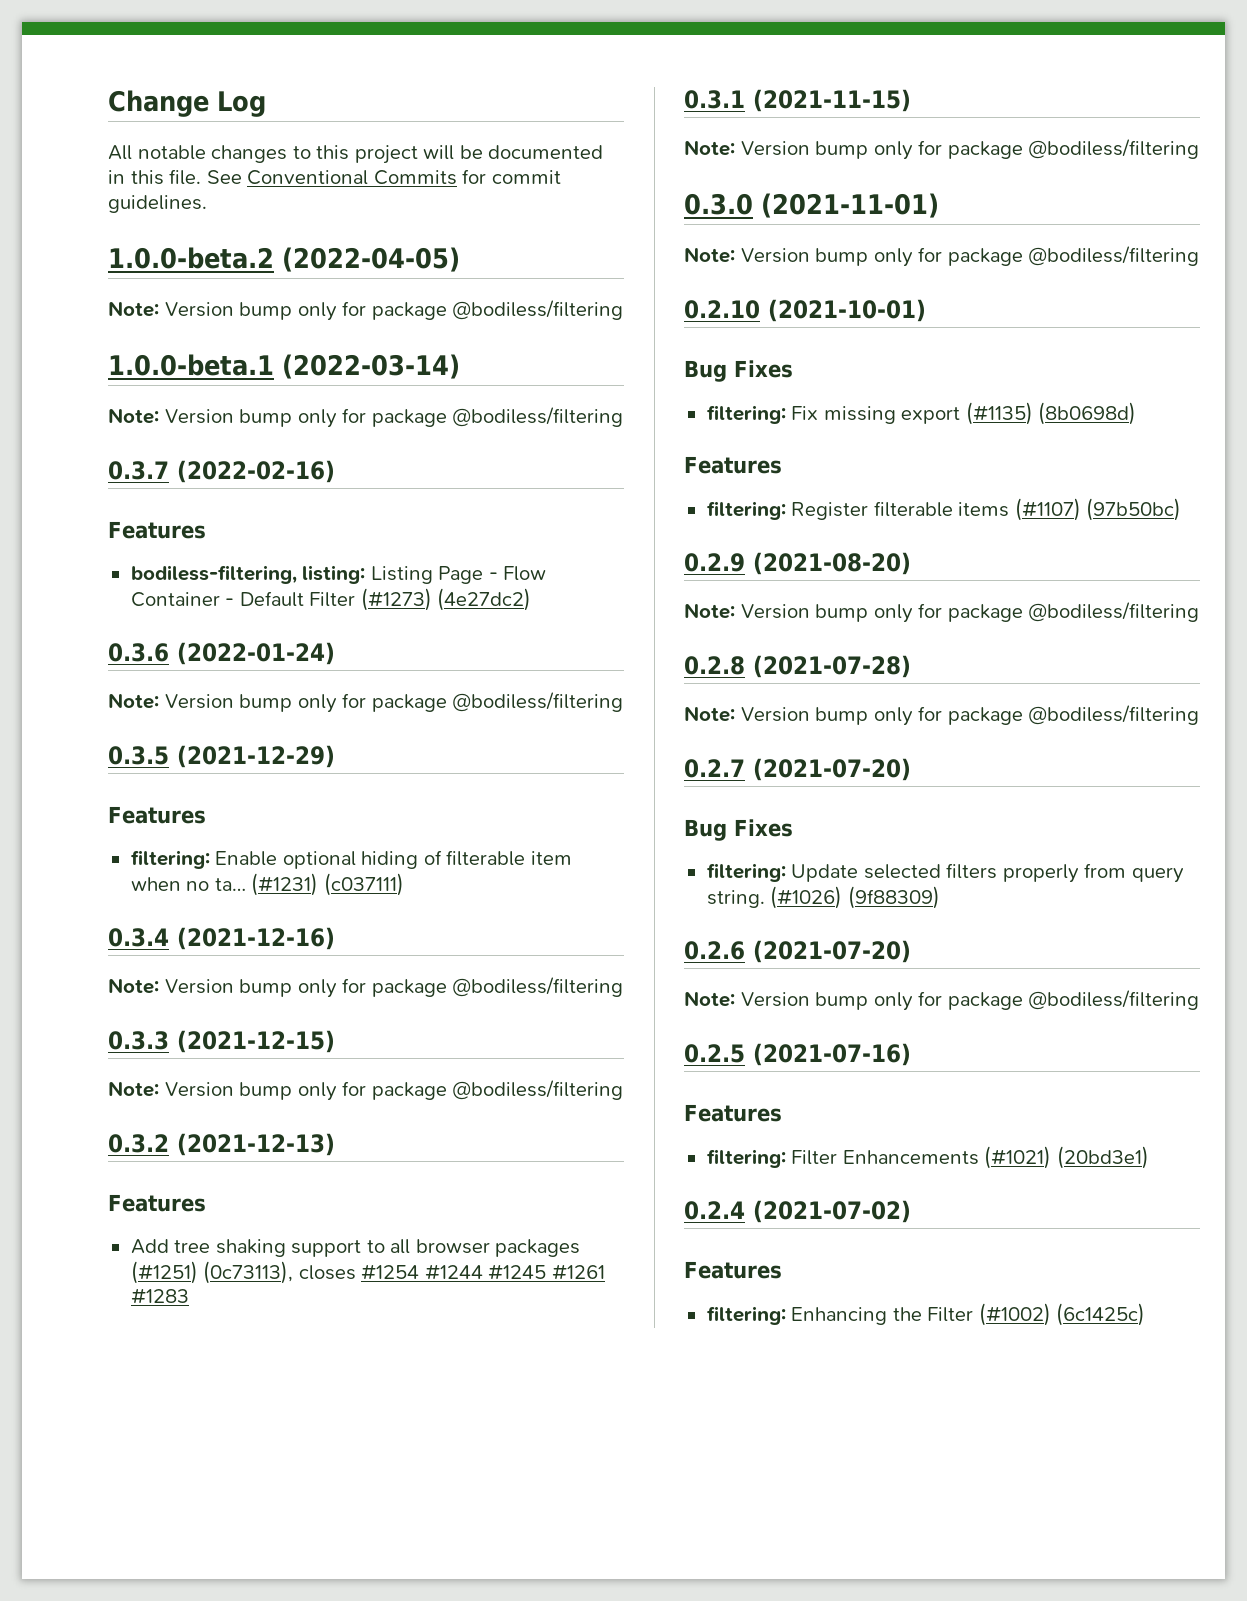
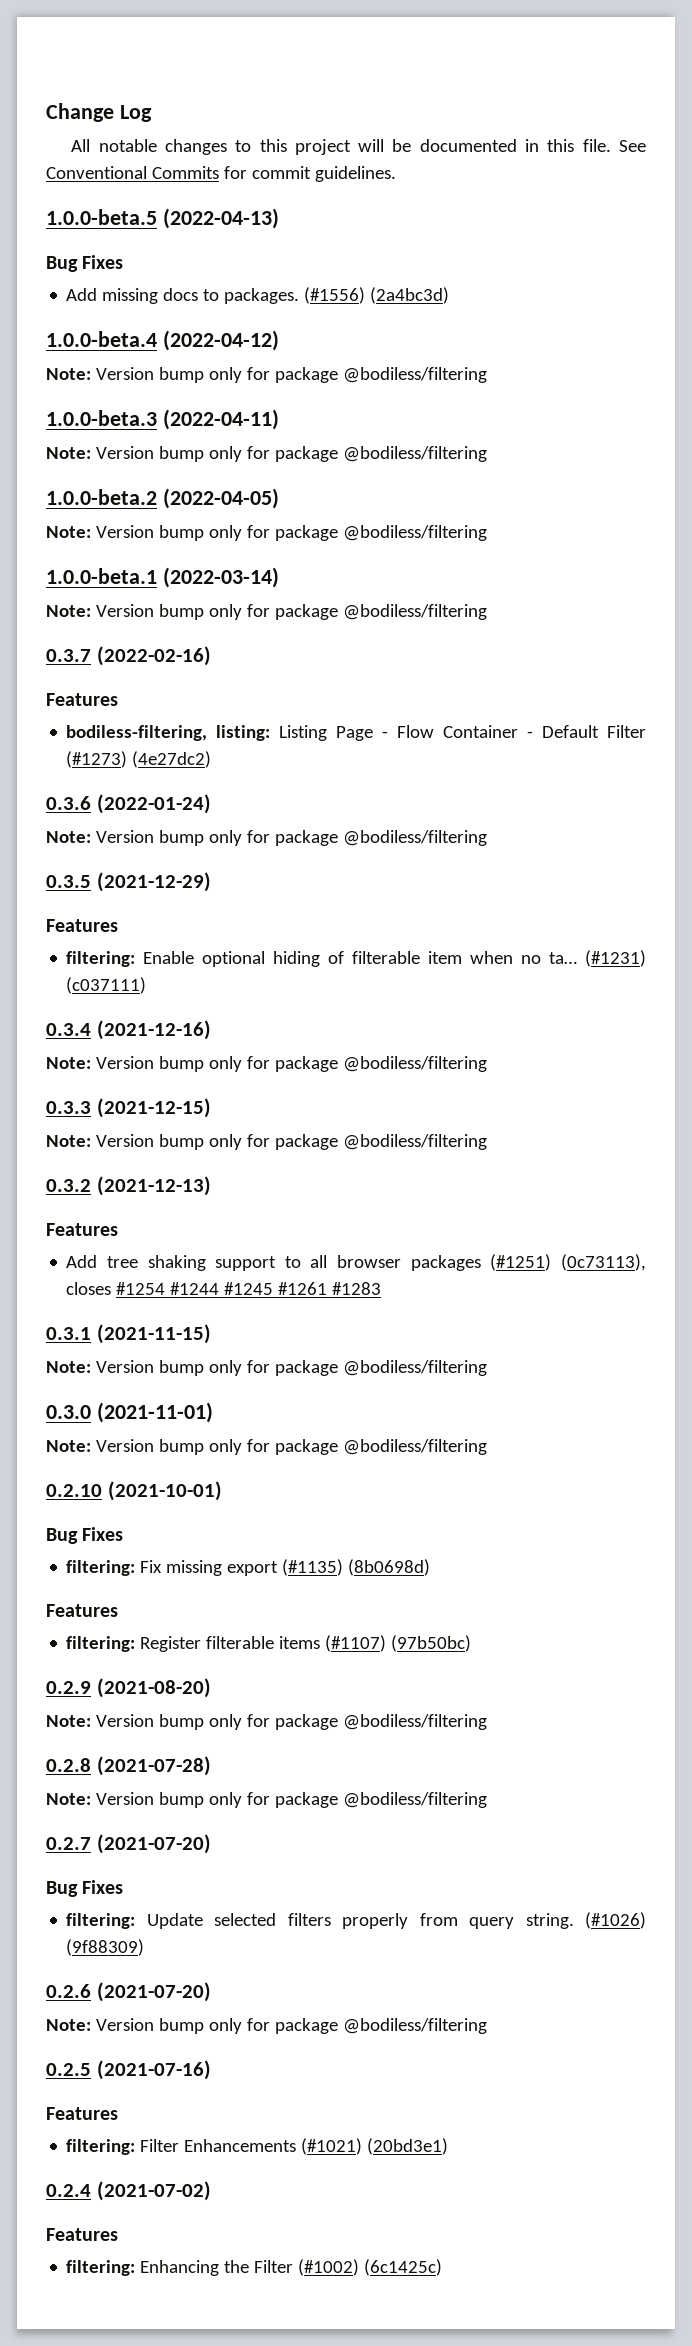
+ 1.0.0-beta.5 (2022-04-13)
+ Bug Fixes
+ Add missing docs to packages. (#1556) (2a4bc3d)
+ 1.0.0-beta.4 (2022-04-12)
+ Note: Version bump only for package @bodiless/filtering
+ 1.0.0-beta.3 (2022-04-11)
+ Note: Version bump only for package @bodiless/filtering

